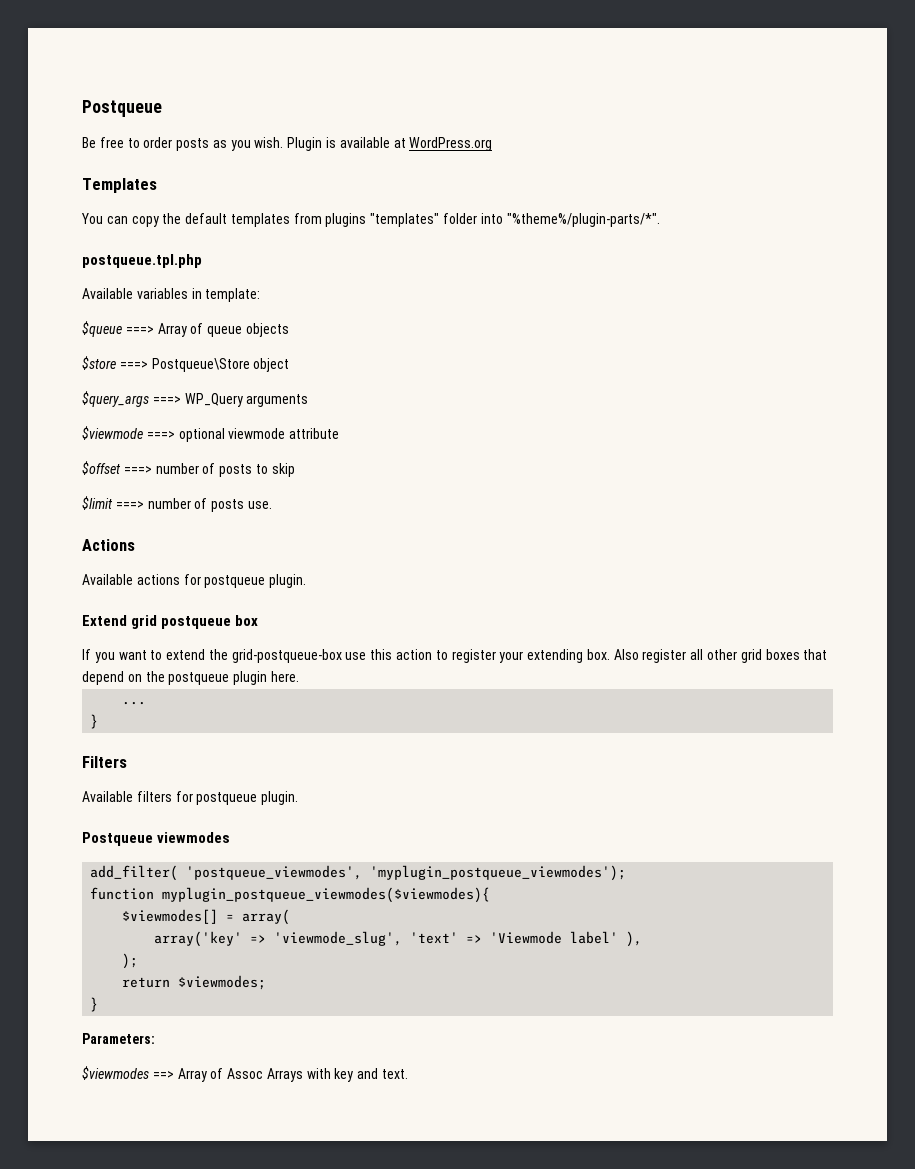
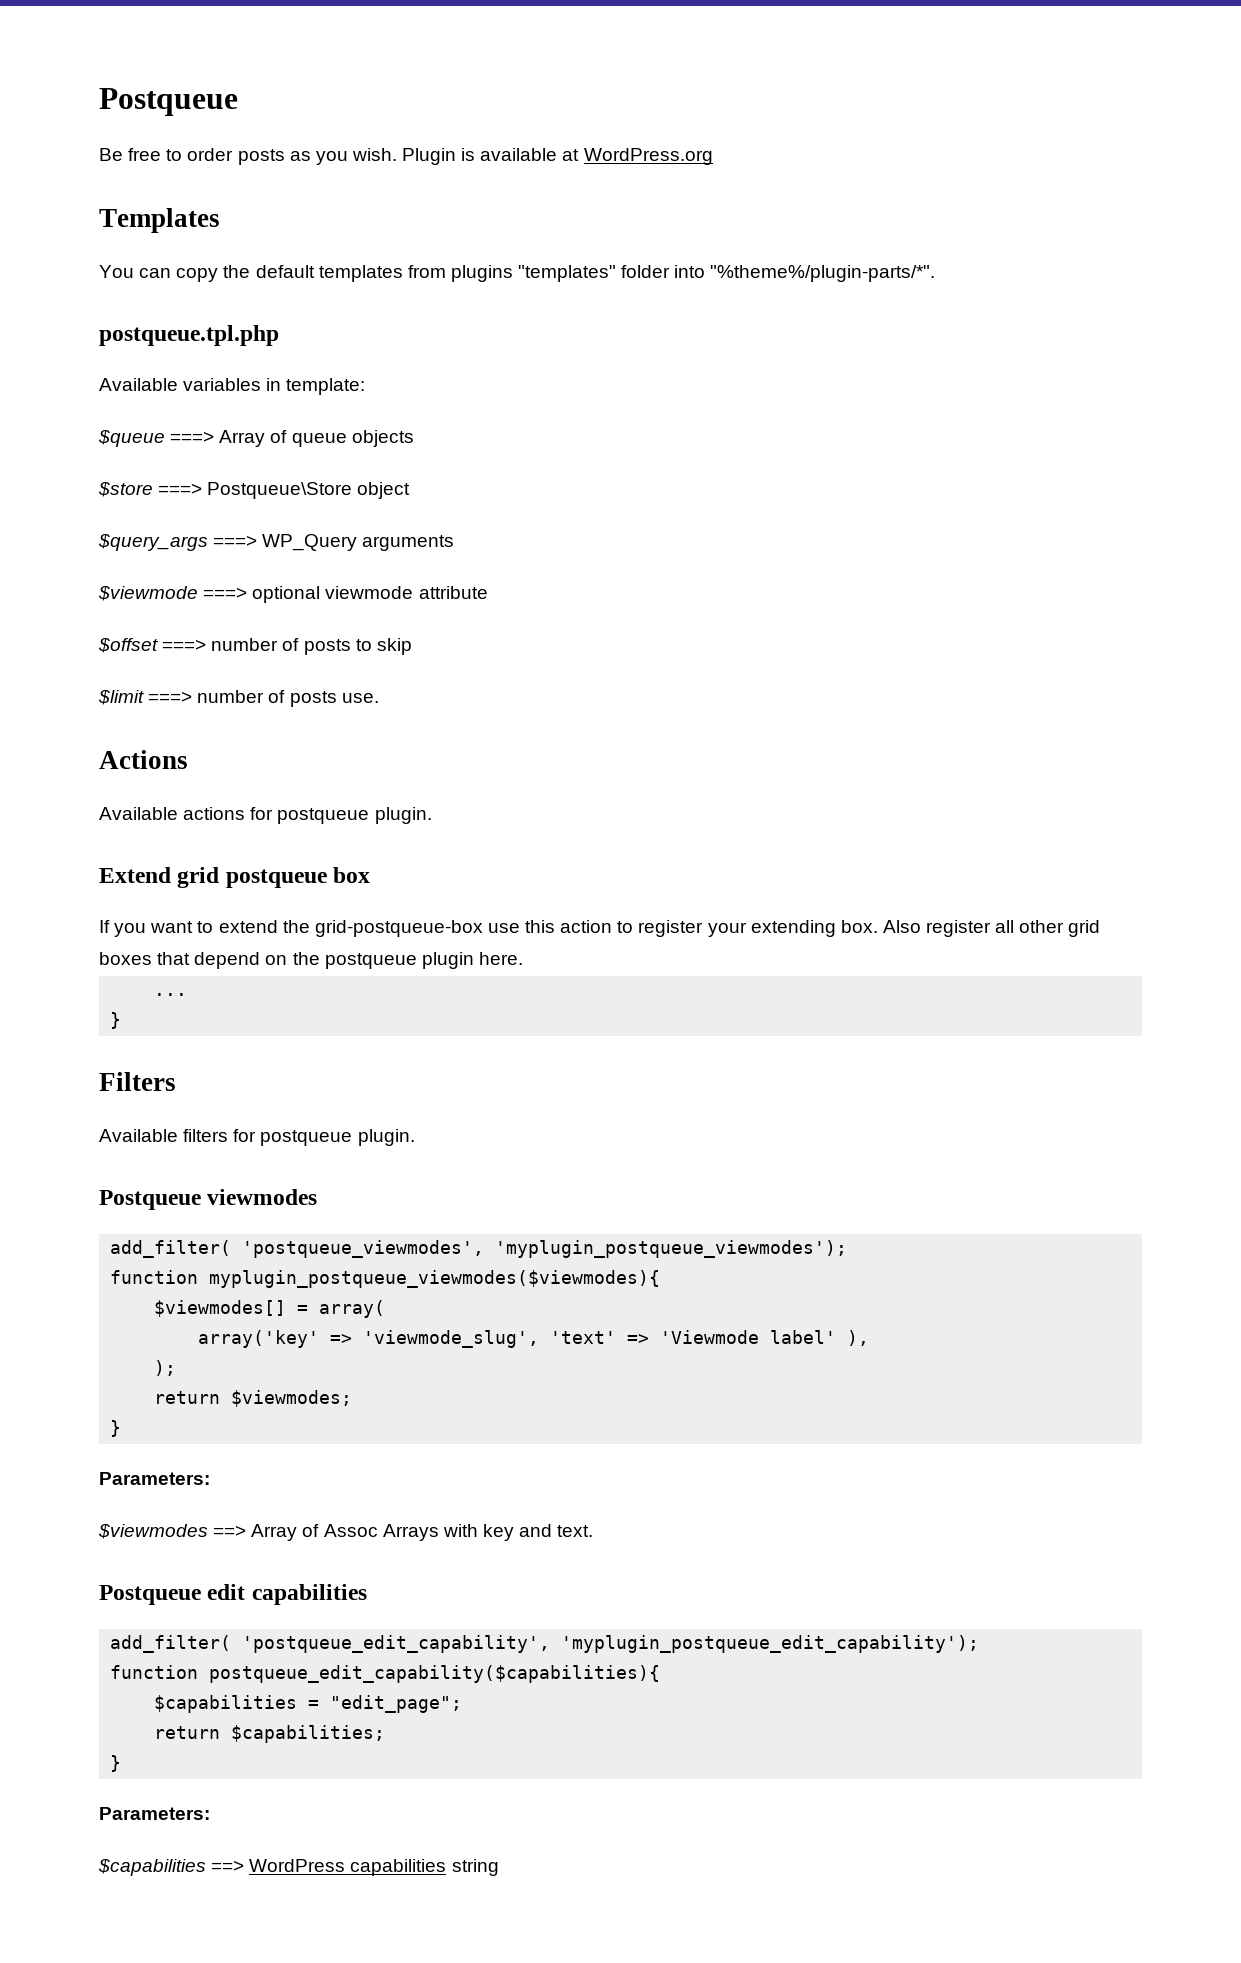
+ Postqueue edit capabilities
+ add_filter( 'postqueue_edit_capability', 'myplugin_postqueue_edit_capability');
+ function postqueue_edit_capability($capabilities){
+ $capabilities = "edit_page";
+ return $capabilities;
+ }
+ Parameters:
+ $capabilities ==> WordPress capabilities string

